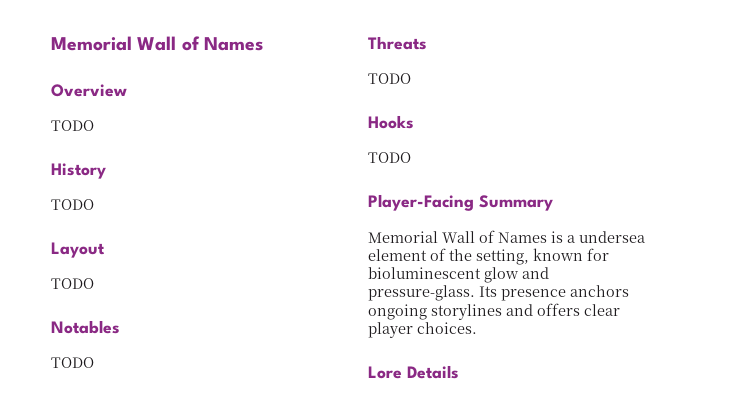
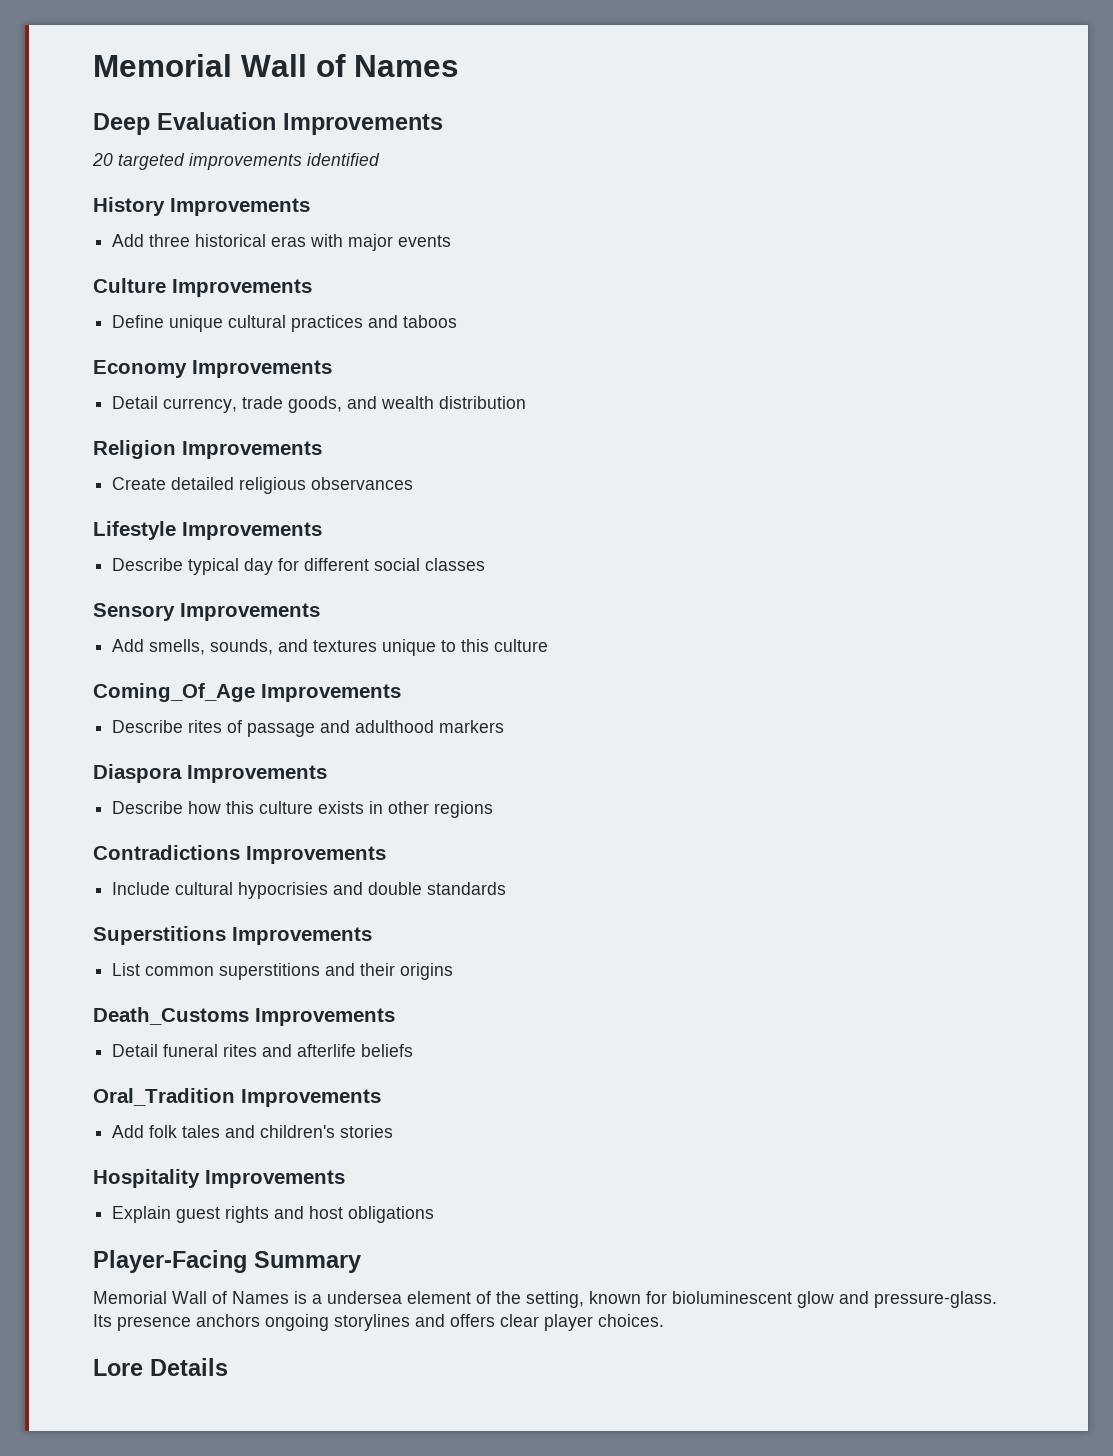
- Overview
- TODO
- History
- TODO
- Layout
- TODO
- Notables
- TODO
- Threats
- TODO
- Hooks
- TODO
+ Deep Evaluation Improvements
+ 20 targeted improvements identified
+ History Improvements
+ Add three historical eras with major events
+ Culture Improvements
+ Define unique cultural practices and taboos
+ Economy Improvements
+ Detail currency, trade goods, and wealth distribution
+ Religion Improvements
+ Create detailed religious observances
+ Lifestyle Improvements
+ Describe typical day for different social classes
+ Sensory Improvements
+ Add smells, sounds, and textures unique to this culture
+ Coming_Of_Age Improvements
+ Describe rites of passage and adulthood markers
+ Diaspora Improvements
+ Describe how this culture exists in other regions
+ Contradictions Improvements
+ Include cultural hypocrisies and double standards
+ Superstitions Improvements
+ List common superstitions and their origins
+ Death_Customs Improvements
+ Detail funeral rites and afterlife beliefs
+ Oral_Tradition Improvements
+ Add folk tales and children's stories
+ Hospitality Improvements
+ Explain guest rights and host obligations

